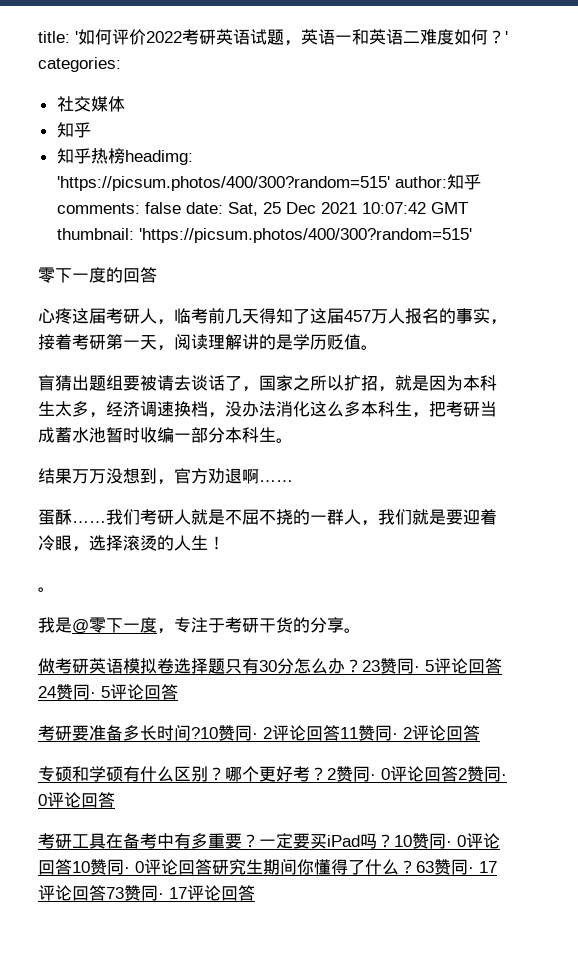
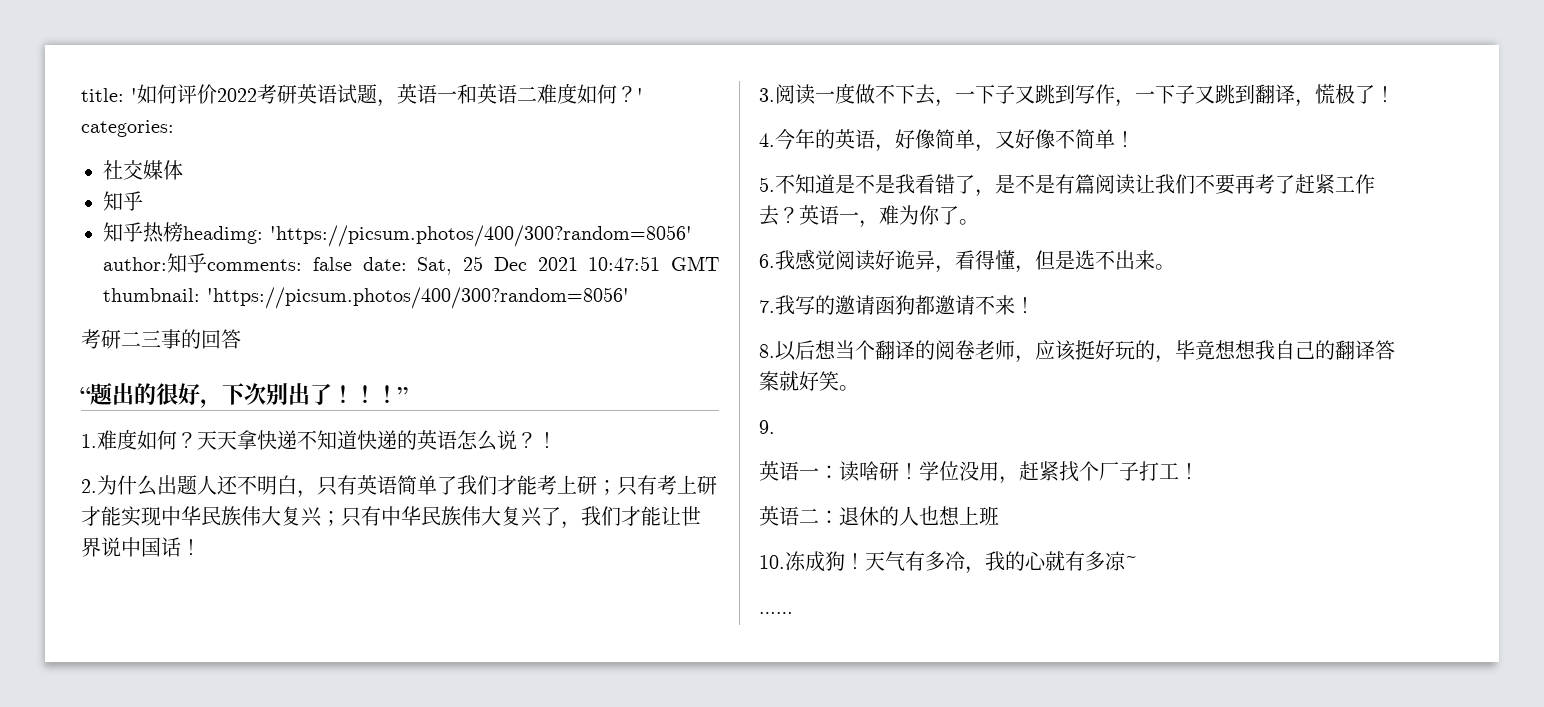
- 知乎热榜headimg: 'https://picsum.photos/400/300?random=515' author:知乎comments: false date: Sat, 25 Dec 2021 10:07:42 GMT thumbnail: 'https://picsum.photos/400/300?random=515'
- 零下一度的回答
- 心疼这届考研人，临考前几天得知了这届457万人报名的事实，接着考研第一天，阅读理解讲的是学历贬值。
- 盲猜出题组要被请去谈话了，国家之所以扩招，就是因为本科生太多，经济调速换档，没办法消化这么多本科生，把考研当成蓄水池暂时收编一部分本科生。
- 结果万万没想到，官方劝退啊……
- 蛋酥……我们考研人就是不屈不挠的一群人，我们就是要迎着冷眼，选择滚烫的人生！
- 。
- 我是@零下一度，专注于考研干货的分享。
- 做考研英语模拟卷选择题只有30分怎么办？23赞同· 5评论回答24赞同· 5评论回答
- 考研要准备多长时间?10赞同· 2评论回答11赞同· 2评论回答
- 专硕和学硕有什么区别？哪个更好考？2赞同· 0评论回答2赞同· 0评论回答
- 考研工具在备考中有多重要？一定要买iPad吗？10赞同· 0评论回答10赞同· 0评论回答研究生期间你懂得了什么？63赞同· 17评论回答73赞同· 17评论回答
+ 知乎热榜headimg: 'https://picsum.photos/400/300?random=8056' author:知乎comments: false date: Sat, 25 Dec 2021 10:47:51 GMT thumbnail: 'https://picsum.photos/400/300?random=8056'
+ 考研二三事的回答
+ “题出的很好，下次别出了！！！”
+ 1.难度如何？天天拿快递不知道快递的英语怎么说？！
+ 2.为什么出题人还不明白，只有英语简单了我们才能考上研；只有考上研才能实现中华民族伟大复兴；只有中华民族伟大复兴了，我们才能让世界说中国话！
+ 3.阅读一度做不下去，一下子又跳到写作，一下子又跳到翻译，慌极了！
+ 4.今年的英语，好像简单，又好像不简单！
+ 5.不知道是不是我看错了，是不是有篇阅读让我们不要再考了赶紧工作去？英语一，难为你了。
+ 6.我感觉阅读好诡异，看得懂，但是选不出来。
+ 7.我写的邀请函狗都邀请不来！
+ 8.以后想当个翻译的阅卷老师，应该挺好玩的，毕竟想想我自己的翻译答案就好笑。
+ 9.
+ 英语一：读啥研！学位没用，赶紧找个厂子打工！
+ 英语二：退休的人也想上班
+ 10.冻成狗！天气有多冷，我的心就有多凉~
+ ……

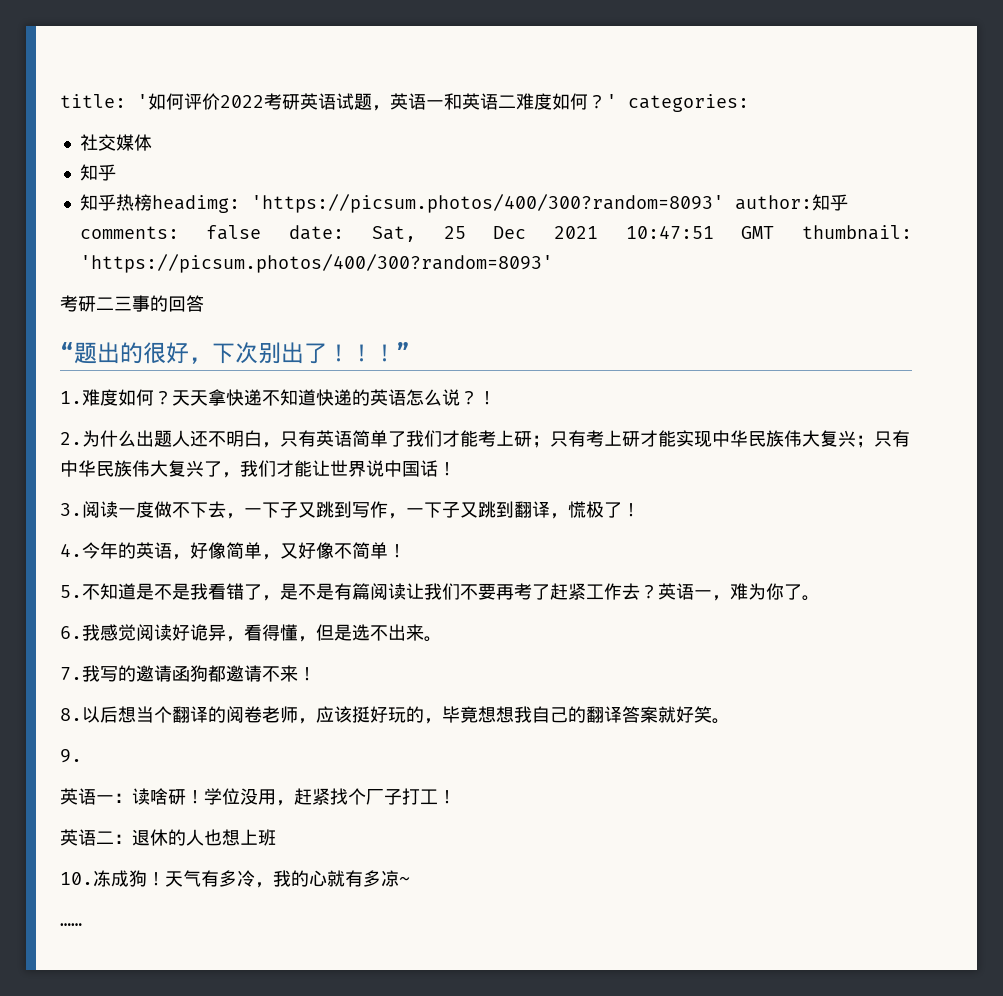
- 知乎热榜headimg: 'https://picsum.photos/400/300?random=8056' author:知乎comments: false date: Sat, 25 Dec 2021 10:47:51 GMT thumbnail: 'https://picsum.photos/400/300?random=8056'
+ 知乎热榜headimg: 'https://picsum.photos/400/300?random=8093' author:知乎comments: false date: Sat, 25 Dec 2021 10:47:51 GMT thumbnail: 'https://picsum.photos/400/300?random=8093'

